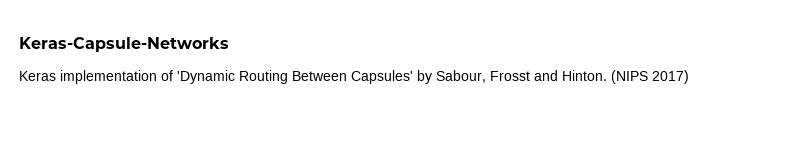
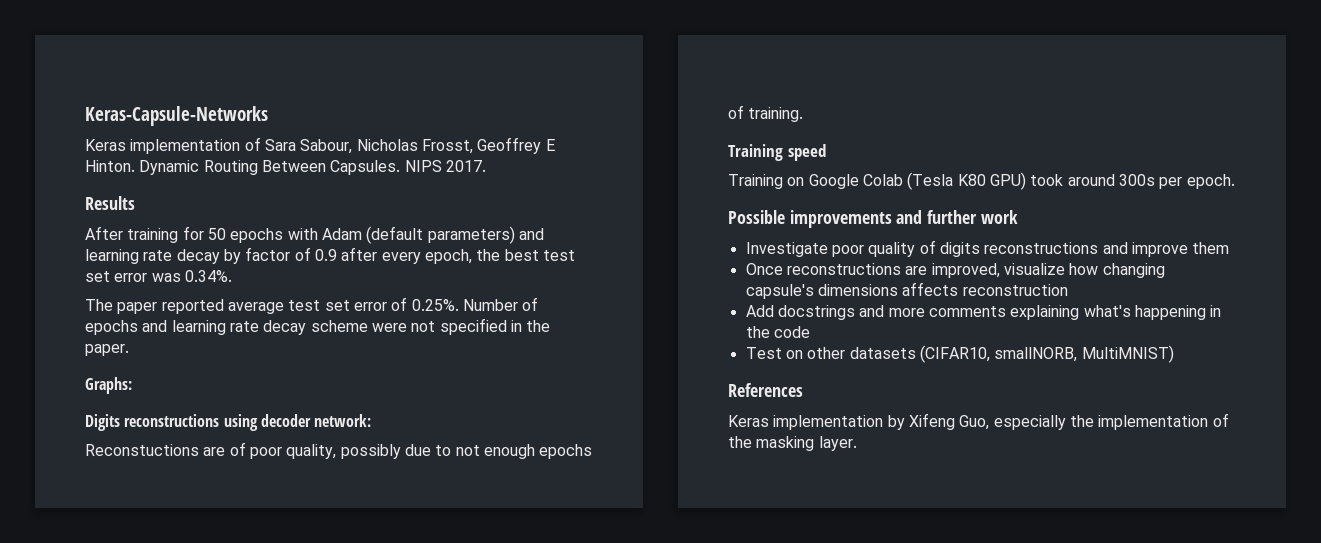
- Keras implementation of 'Dynamic Routing Between Capsules' by Sabour, Frosst and Hinton. (NIPS 2017)
+ Keras implementation of Sara Sabour, Nicholas Frosst, Geoffrey E Hinton. Dynamic Routing Between Capsules. NIPS 2017.
+ Results
+ After training for 50 epochs with Adam (default parameters) and learning rate decay by factor of 0.9 after every epoch, the best test set error was 0.34%.
+ The paper reported average test set error of 0.25%. Number of epochs and learning rate decay scheme were not specified in the paper.
+ Graphs:
+ Digits reconstructions using decoder network:
+ Reconstuctions are of poor quality, possibly due to not enough epochs of training.
+ Training speed
+ Training on Google Colab (Tesla K80 GPU) took around 300s per epoch.
+ Possible improvements and further work
+ Investigate poor quality of digits reconstructions and improve them
+ Once reconstructions are improved, visualize how changing capsule's dimensions affects reconstruction
+ Add docstrings and more comments explaining what's happening in the code
+ Test on other datasets (CIFAR10, smallNORB, MultiMNIST)
+ References
+ Keras implementation by Xifeng Guo, especially the implementation of the masking layer.

